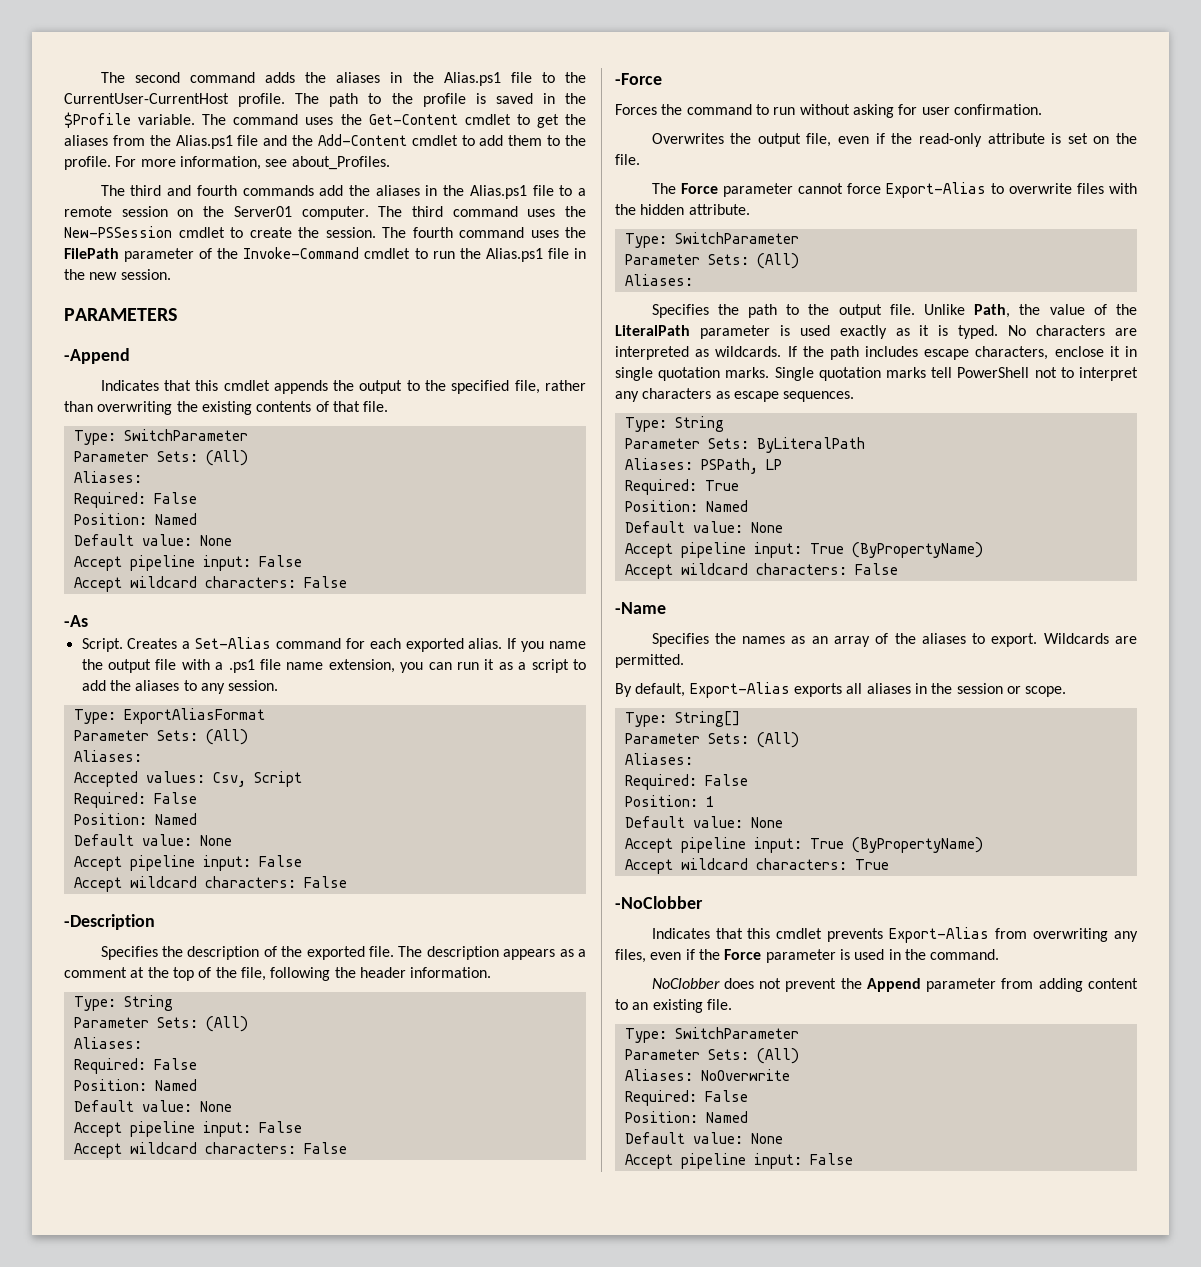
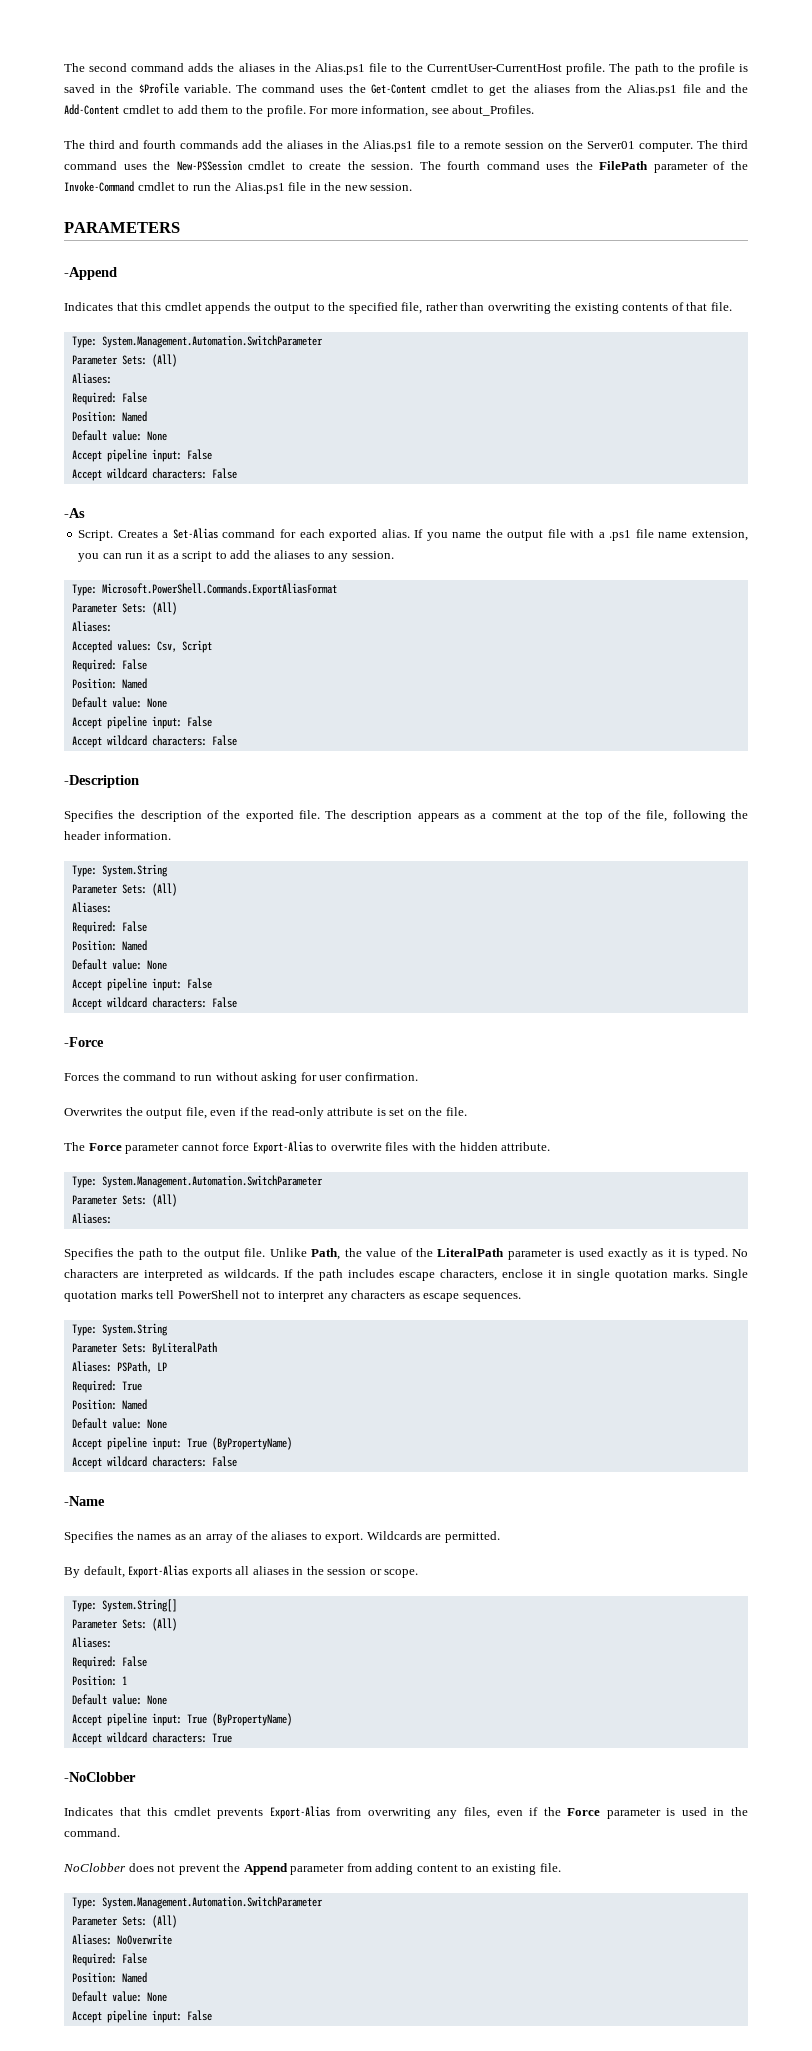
  Indicates that this cmdlet appends the output to the specified file, rather than overwriting the existing contents of that file.
- Type: SwitchParameter
+ Type: System.Management.Automation.SwitchParameter
- Type: ExportAliasFormat
+ Type: Microsoft.PowerShell.Commands.ExportAliasFormat
  The description appears as a comment at the top of the file, following the header information.
- Type: String
+ Type: System.String
  The Force parameter cannot force Export-Alias to overwrite files with the hidden attribute.
- Type: SwitchParameter
+ Type: System.Management.Automation.SwitchParameter
  Single quotation marks tell PowerShell not to interpret any characters as escape sequences.
- Type: String
+ Type: System.String
- Type: String[]
+ Type: System.String[]
  NoClobber does not prevent the Append parameter from adding content to an existing file.
- Type: SwitchParameter
+ Type: System.Management.Automation.SwitchParameter

